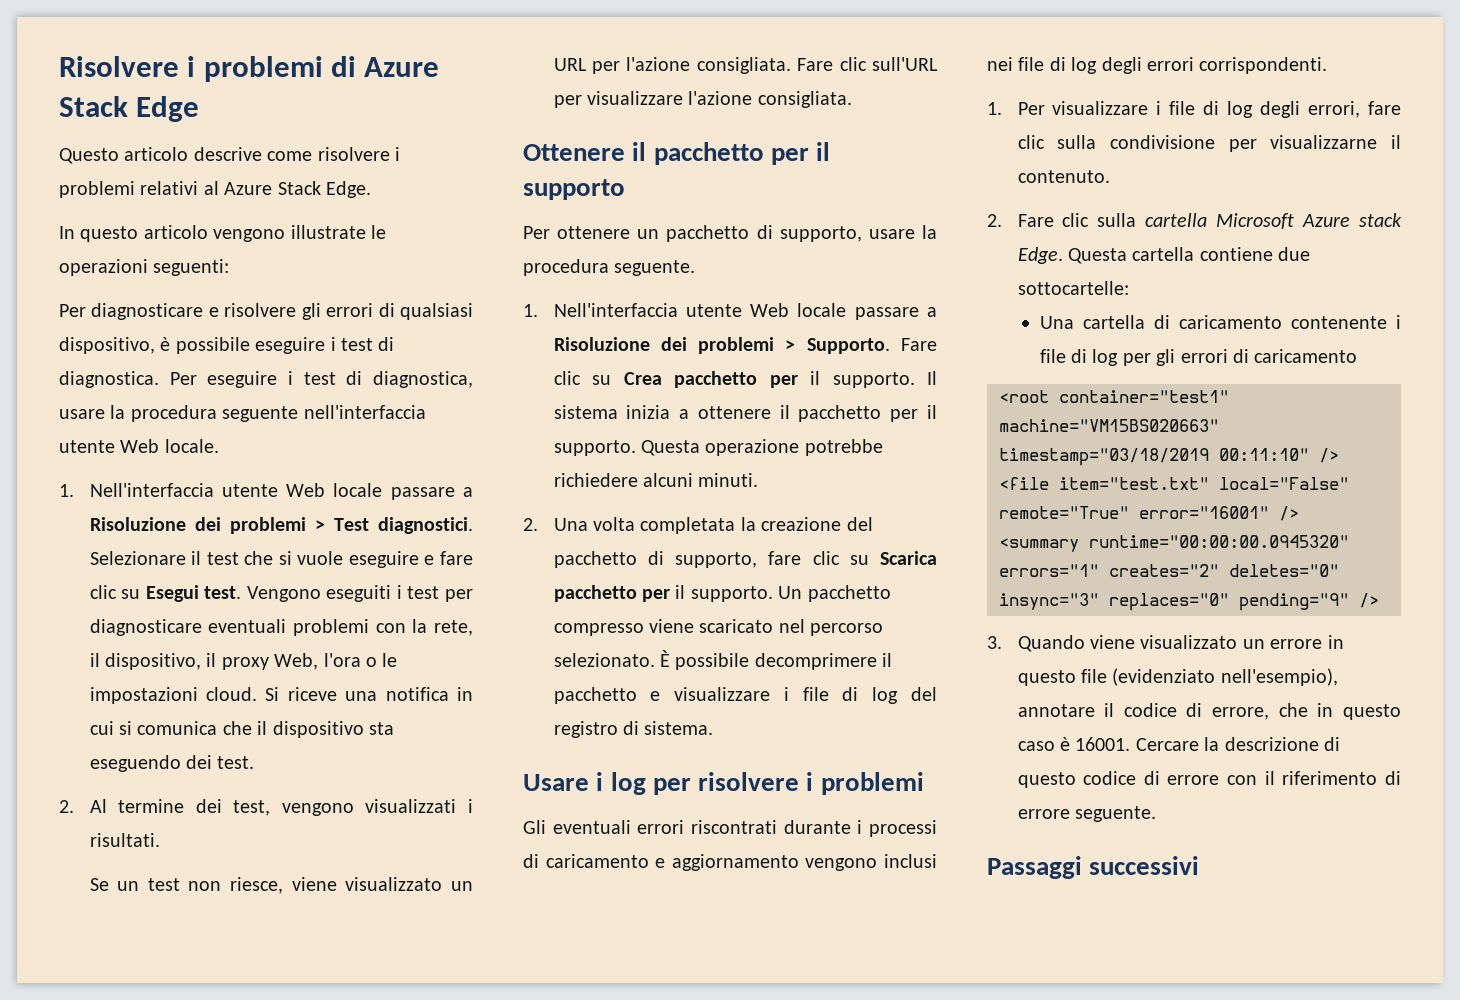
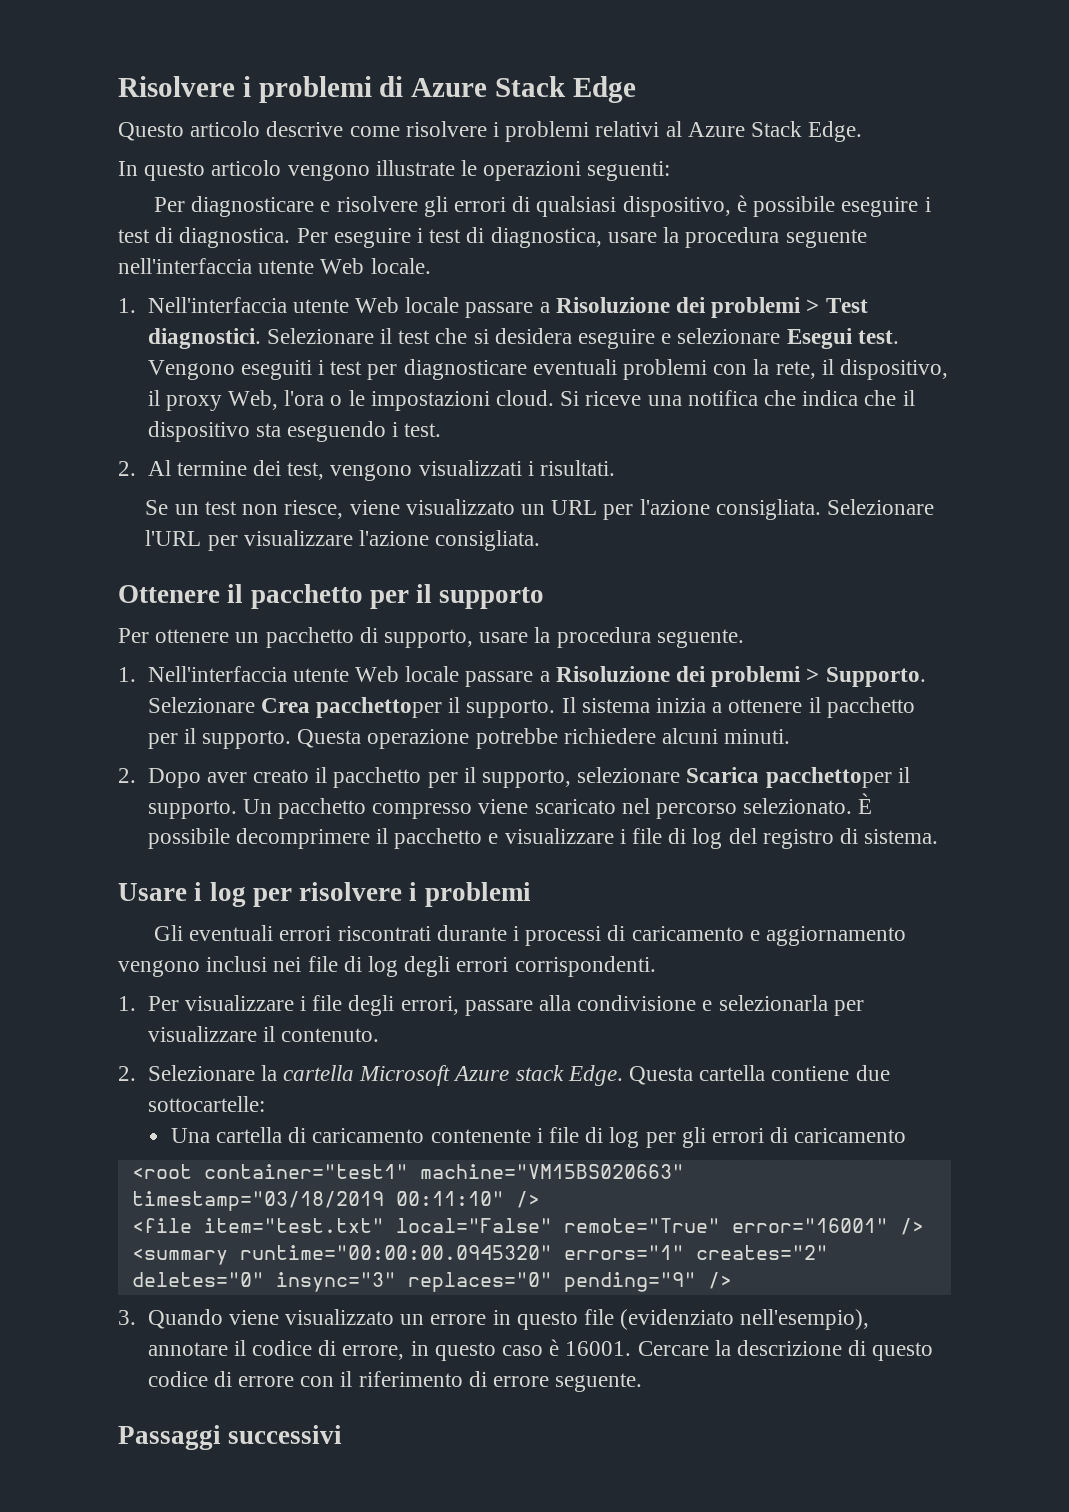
- Selezionare il test che si vuole eseguire e fare clic su Esegui test.
+ Selezionare il test che si desidera eseguire e selezionare Esegui test.
- Si riceve una notifica in cui si comunica che il dispositivo sta eseguendo dei test.
+ Si riceve una notifica che indica che il dispositivo sta eseguendo i test.
- Fare clic sull'URL per visualizzare l'azione consigliata.
+ Selezionare l'URL per visualizzare l'azione consigliata.
- Fare clic su Crea pacchetto per il supporto.
+ Selezionare Crea pacchettoper il supporto.
- 2. Una volta completata la creazione del pacchetto di supporto, fare clic su Scarica pacchetto per il supporto.
+ 2. Dopo aver creato il pacchetto per il supporto, selezionare Scarica pacchettoper il supporto.
- 1. Per visualizzare i file di log degli errori, fare clic sulla condivisione per visualizzarne il contenuto.
+ 1. Per visualizzare i file degli errori, passare alla condivisione e selezionarla per visualizzare il contenuto.
- 2. Fare clic sulla cartella Microsoft Azure stack Edge.
+ 2. Selezionare la cartella Microsoft Azure stack Edge.
- 3. Quando viene visualizzato un errore in questo file (evidenziato nell'esempio), annotare il codice di errore, che in questo caso è 16001.
+ 3. Quando viene visualizzato un errore in questo file (evidenziato nell'esempio), annotare il codice di errore, in questo caso è 16001.

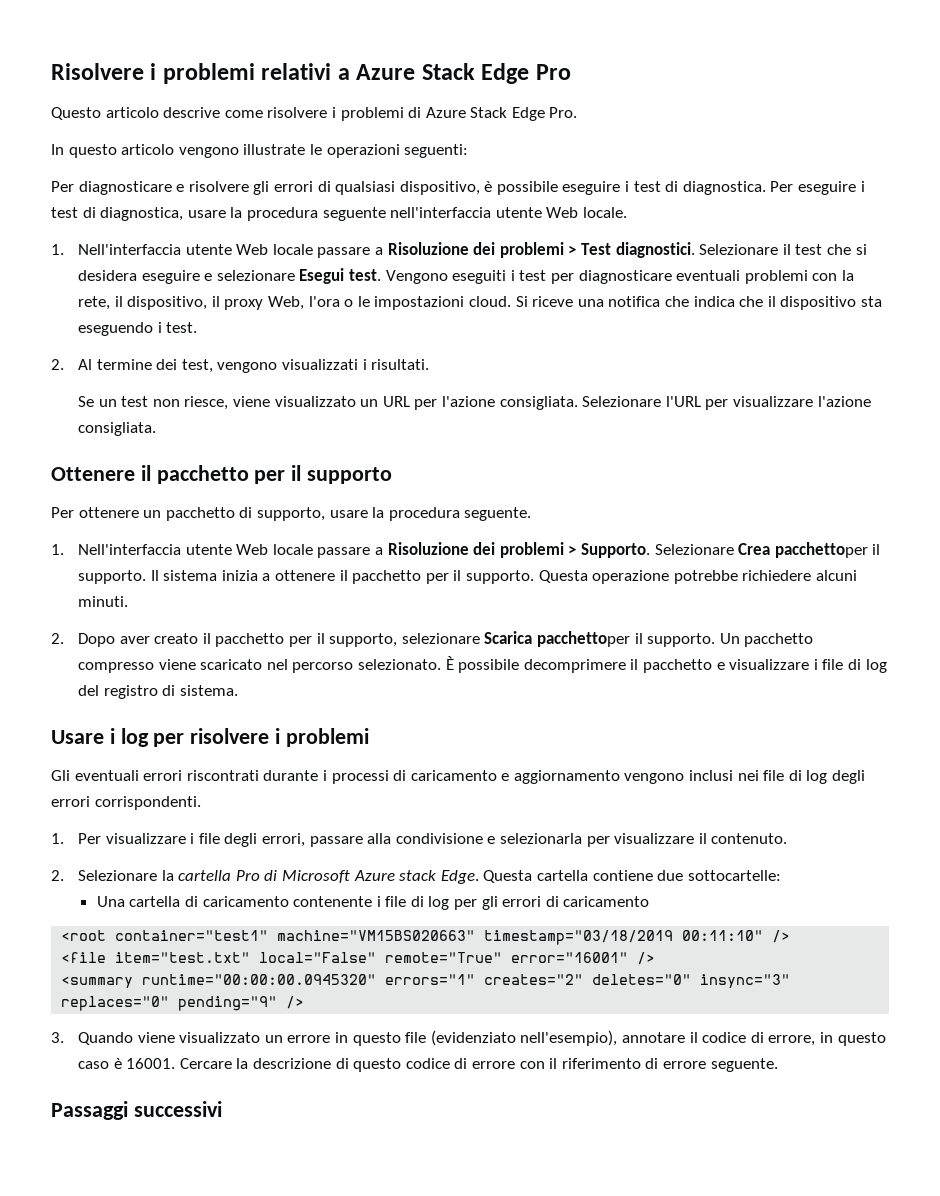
- Risolvere i problemi di Azure Stack Edge
+ Risolvere i problemi relativi a Azure Stack Edge Pro
- Questo articolo descrive come risolvere i problemi relativi al Azure Stack Edge.
+ Questo articolo descrive come risolvere i problemi di Azure Stack Edge Pro.
- 2. Selezionare la cartella Microsoft Azure stack Edge.
+ 2. Selezionare la cartella Pro di Microsoft Azure stack Edge.

